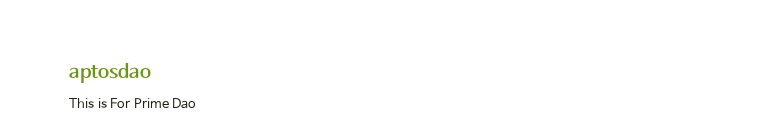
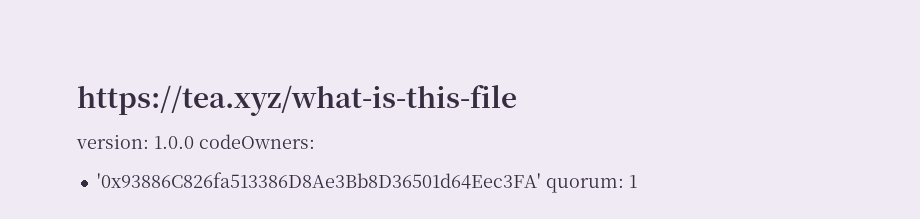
- aptosdao
- This is For Prime Dao
+ https://tea.xyz/what-is-this-file
+ version: 1.0.0 codeOwners:
+ '0x93886C826fa513386D8Ae3Bb8D36501d64Eec3FA' quorum: 1

